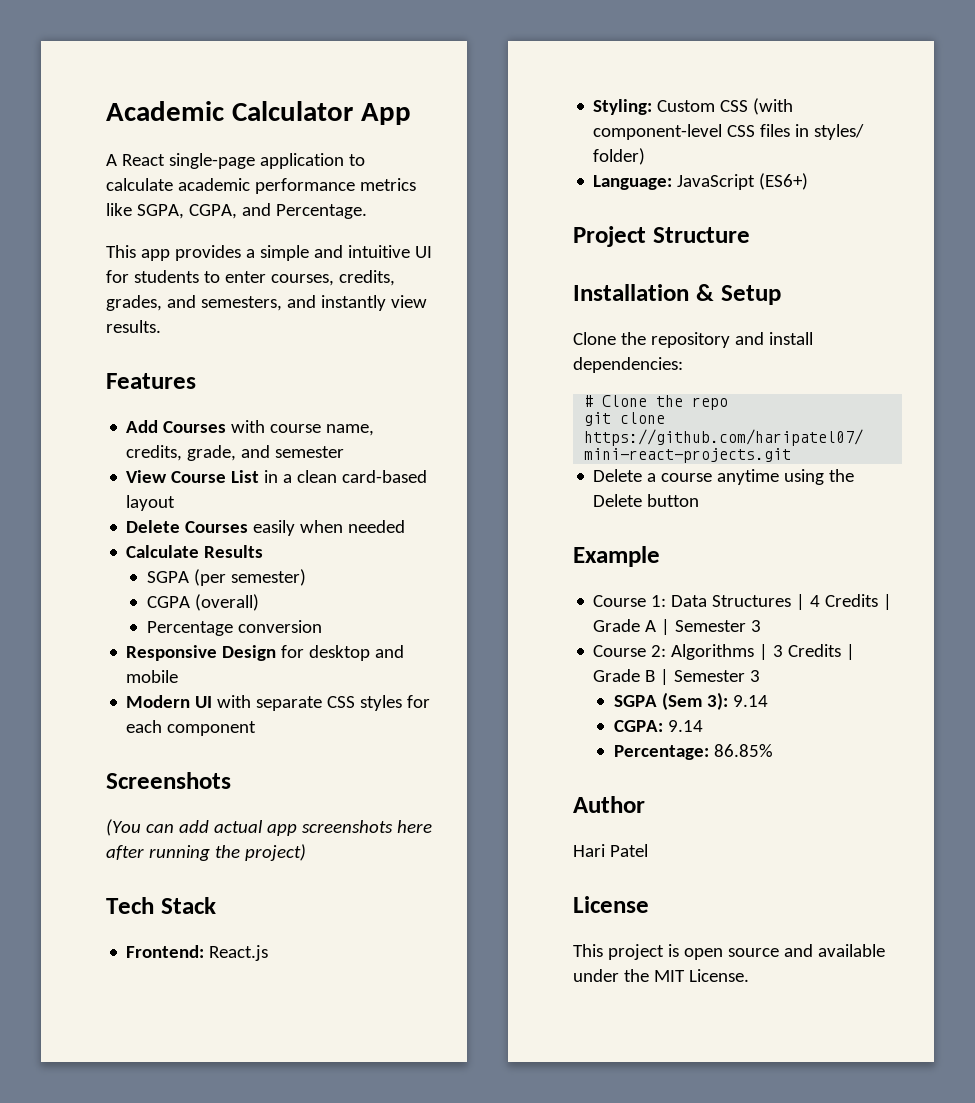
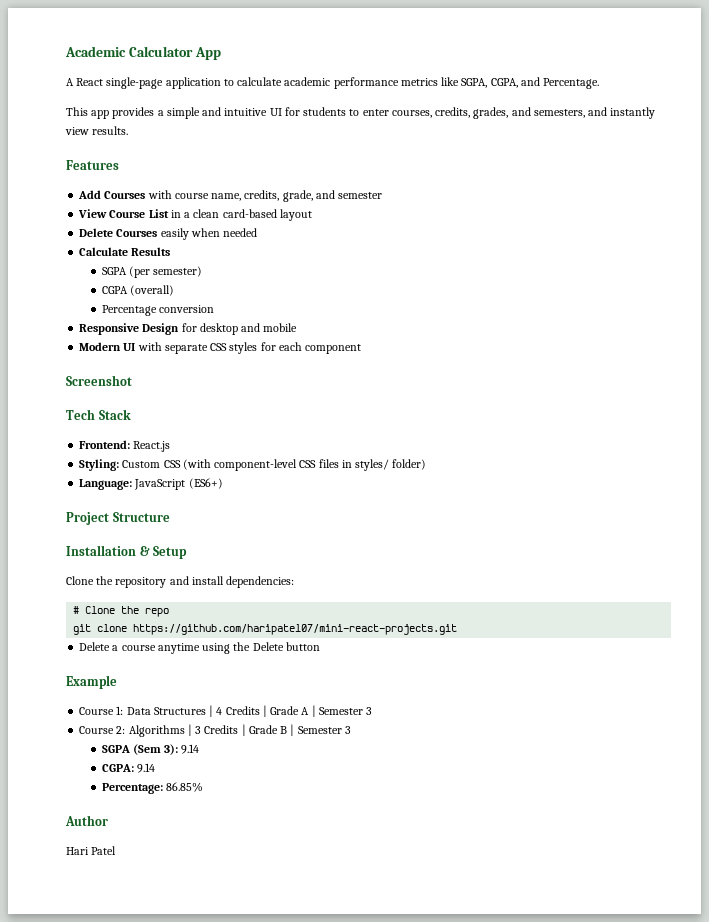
- Screenshots
- (You can add actual app screenshots here after running the project)
+ Screenshot
- License
- This project is open source and available under the MIT License.

